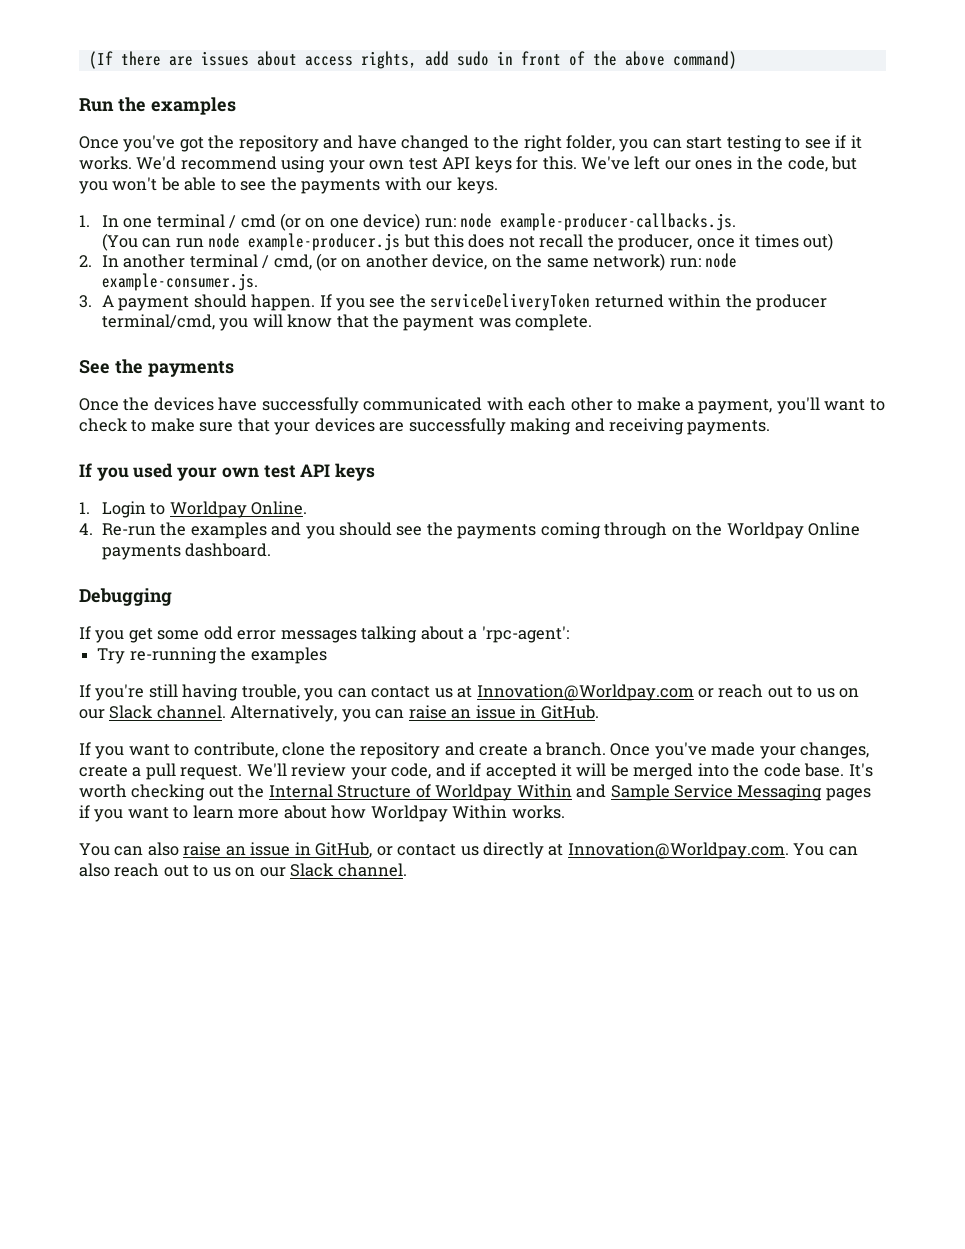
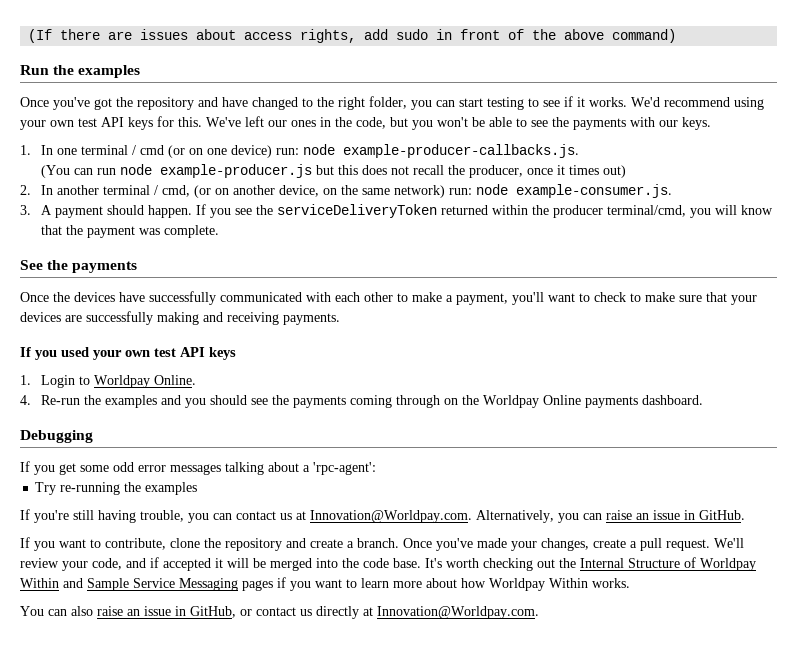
- If you're still having trouble, you can contact us at Innovation@Worldpay.com or reach out to us on our Slack channel. Alternatively, you can raise an issue in GitHub.
+ If you're still having trouble, you can contact us at Innovation@Worldpay.com. Alternatively, you can raise an issue in GitHub.
- You can also raise an issue in GitHub, or contact us directly at Innovation@Worldpay.com. You can also reach out to us on our Slack channel.
+ You can also raise an issue in GitHub, or contact us directly at Innovation@Worldpay.com.

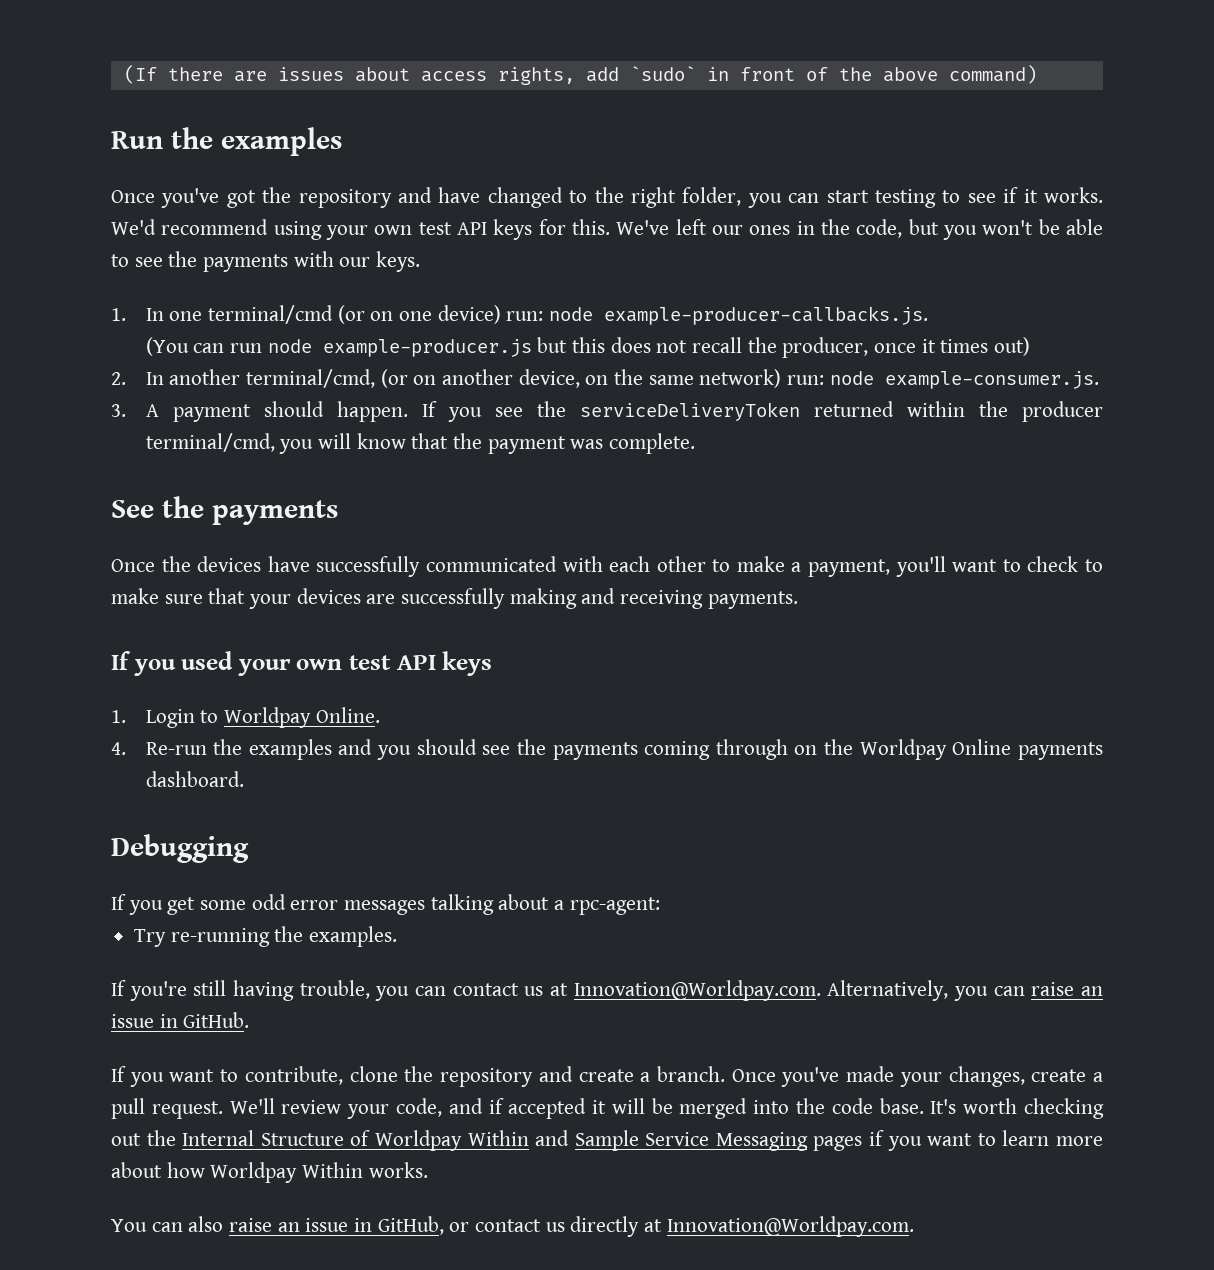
- (If there are issues about access rights, add sudo in front of the above command)
+ (If there are issues about access rights, add `sudo` in front of the above command)
- 1. In one terminal / cmd (or on one device) run: node example-producer-callbacks.js.
+ 1. In one terminal/cmd (or on one device) run: node example-producer-callbacks.js.
- 2. In another terminal / cmd, (or on another device, on the same network) run: node example-consumer.js.
+ 2. In another terminal/cmd, (or on another device, on the same network) run: node example-consumer.js.
- If you get some odd error messages talking about a 'rpc-agent':
+ If you get some odd error messages talking about a rpc-agent:
- Try re-running the examples
+ Try re-running the examples.

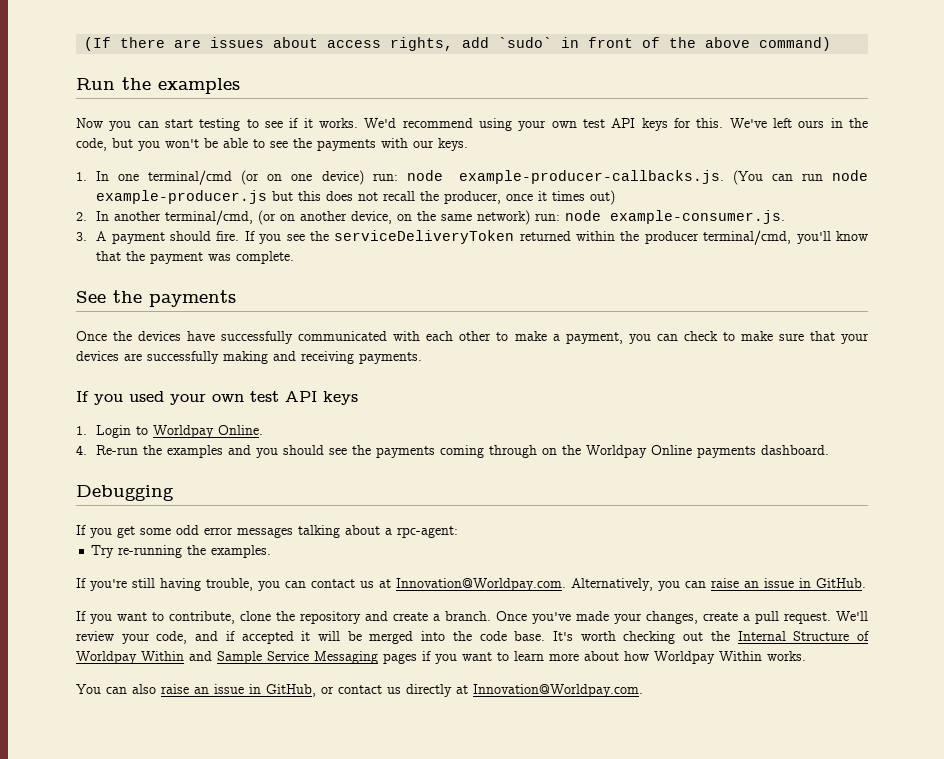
- Once you've got the repository and have changed to the right folder, you can start testing to see if it works.
+ Now you can start testing to see if it works.
- We've left our ones in the code, but you won't be able to see the payments with our keys.
+ We've left ours in the code, but you won't be able to see the payments with our keys.
- 1. In one terminal/cmd (or on one device) run: node example-producer-callbacks.js.
- (You can run node example-producer.js but this does not recall the producer, once it times out)
+ 1. In one terminal/cmd (or on one device) run: node example-producer-callbacks.js. (You can run node example-producer.js but this does not recall the producer, once it times out)
- 3. A payment should happen.
+ 3. A payment should fire.
- If you see the serviceDeliveryToken returned within the producer terminal/cmd, you will know that the payment was complete.
+ If you see the serviceDeliveryToken returned within the producer terminal/cmd, you'll know that the payment was complete.
- Once the devices have successfully communicated with each other to make a payment, you'll want to check to make sure that your devices are successfully making and receiving payments.
+ Once the devices have successfully communicated with each other to make a payment, you can check to make sure that your devices are successfully making and receiving payments.

